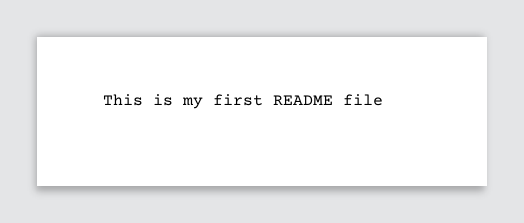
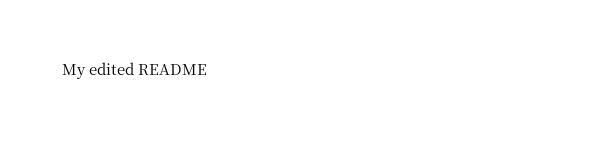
- This is my first README file
+ My edited README

